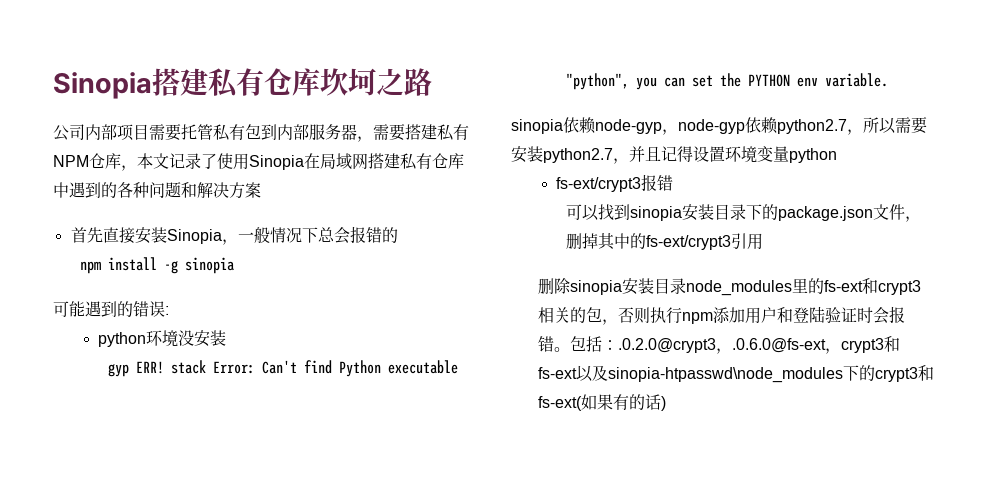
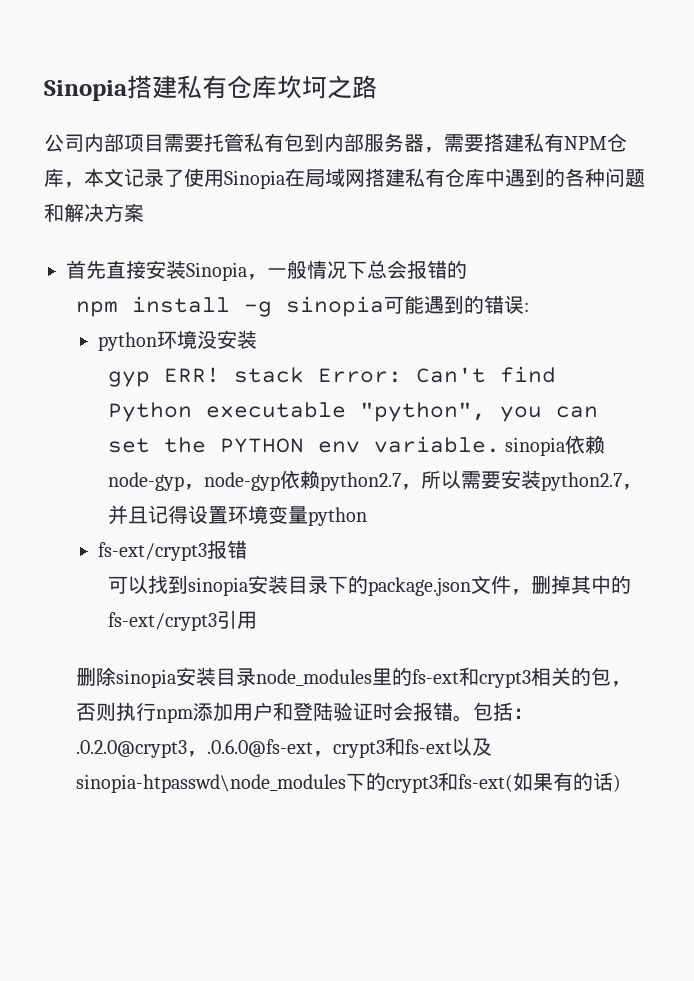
- npm install -g sinopia
- 可能遇到的错误:
+ npm install -g sinopia可能遇到的错误:
- gyp ERR! stack Error: Can't find Python executable "python", you can set the PYTHON env variable.
- sinopia依赖node-gyp，node-gyp依赖python2.7，所以需要安装python2.7，并且记得设置环境变量python
+ gyp ERR! stack Error: Can't find Python executable "python", you can set the PYTHON env variable. sinopia依赖node-gyp，node-gyp依赖python2.7，所以需要安装python2.7，并且记得设置环境变量python

